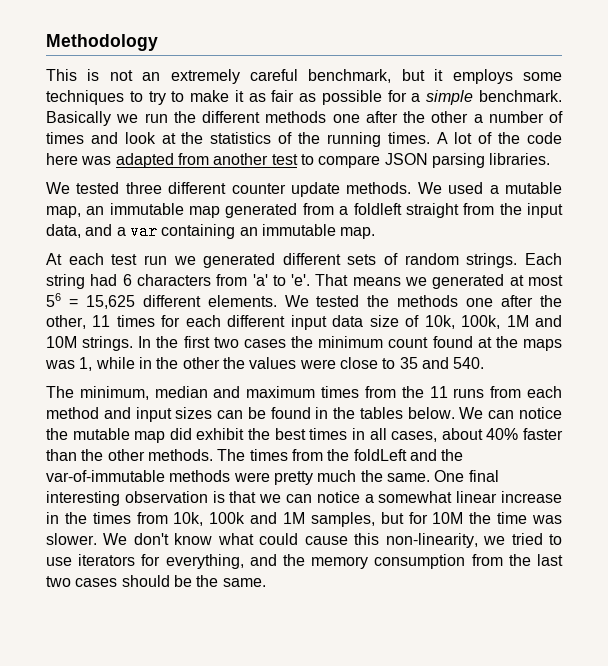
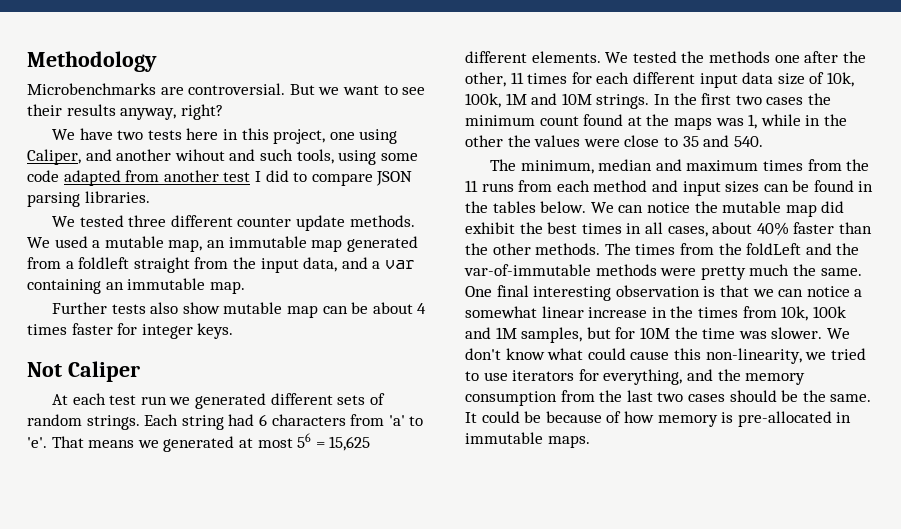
- This is not an extremely careful benchmark, but it employs some techniques to try to make it as fair as possible for a simple benchmark. Basically we run the different methods one after the other a number of times and look at the statistics of the running times. A lot of the code here was adapted from another test to compare JSON parsing libraries.
+ Microbenchmarks are controversial. But we want to see their results anyway, right?
+ We have two tests here in this project, one using Caliper, and another wihout and such tools, using some code adapted from another test I did to compare JSON parsing libraries.
+ Further tests also show mutable map can be about 4 times faster for integer keys.
+ Not Caliper
+ It could be because of how memory is pre-allocated in immutable maps.

